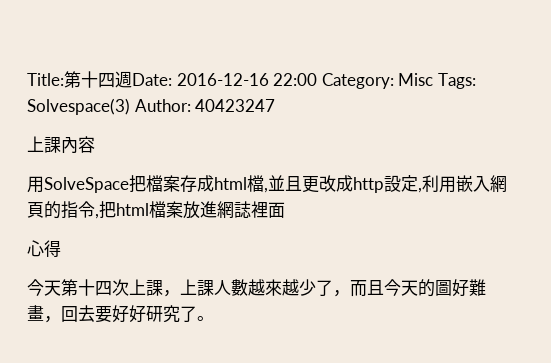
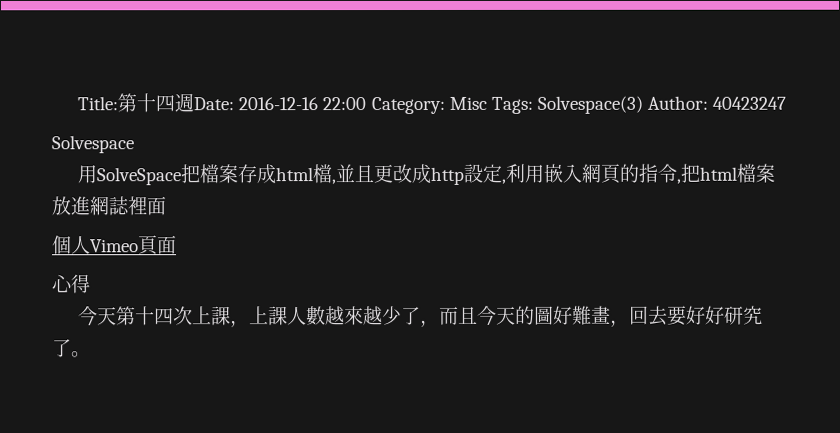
- 上課內容
+ Solvespace
+ 個人Vimeo頁面

